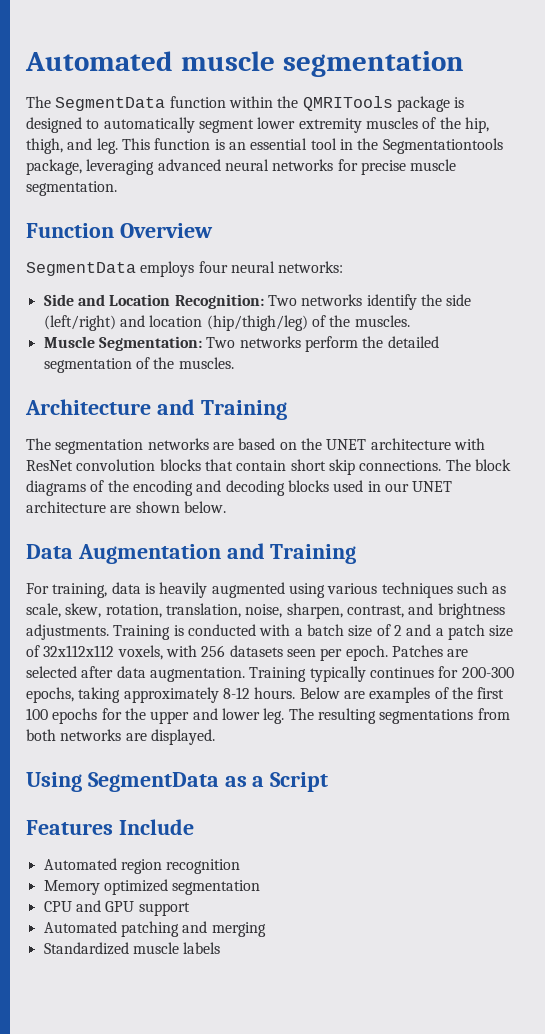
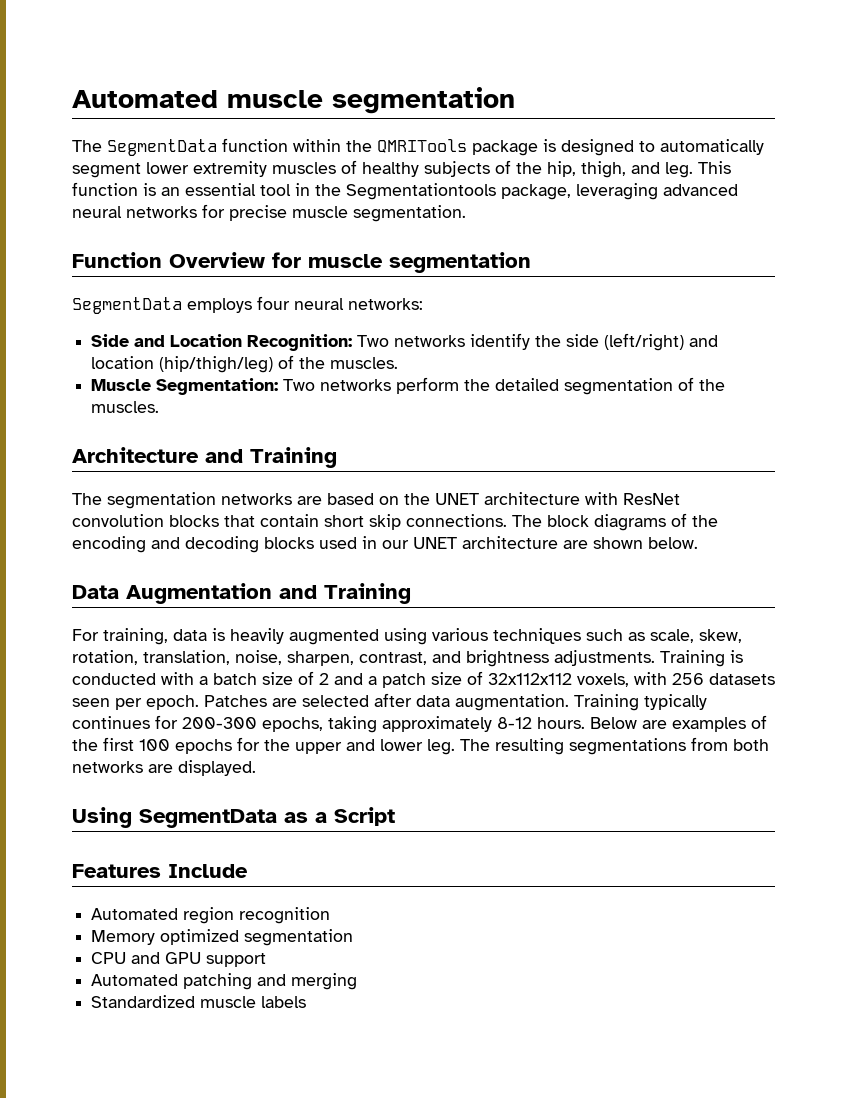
- The SegmentData function within the QMRITools package is designed to automatically segment lower extremity muscles of the hip, thigh, and leg.
+ The SegmentData function within the QMRITools package is designed to automatically segment lower extremity muscles of healthy subjects of the hip, thigh, and leg.
- Function Overview
+ Function Overview for muscle segmentation

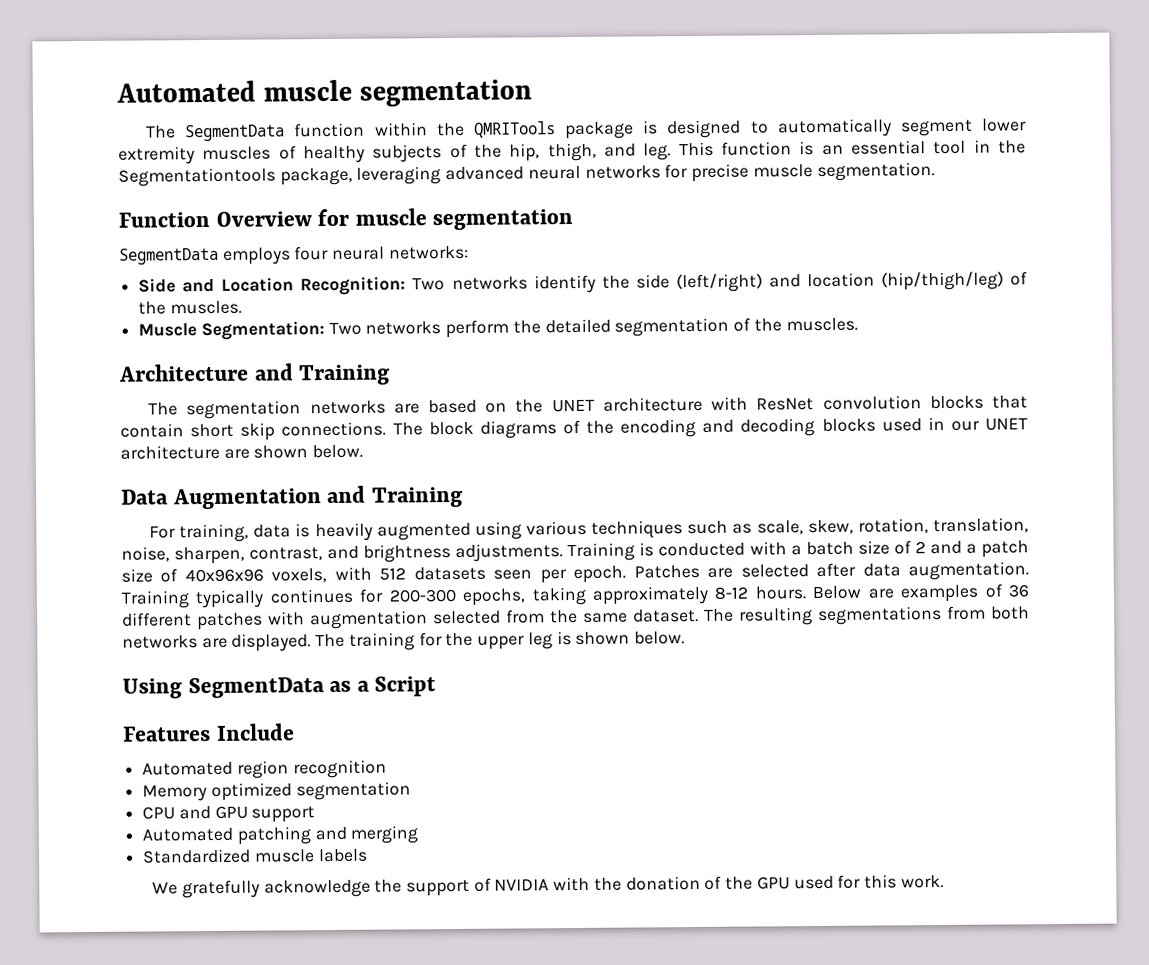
- Training is conducted with a batch size of 2 and a patch size of 32x112x112 voxels, with 256 datasets seen per epoch.
+ Training is conducted with a batch size of 2 and a patch size of 40x96x96 voxels, with 512 datasets seen per epoch.
- Below are examples of the first 100 epochs for the upper and lower leg.
+ Below are examples of 36 different patches with augmentation selected from the same dataset.
+ The training for the upper leg is shown below.
+ We gratefully acknowledge the support of NVIDIA with the donation of the GPU used for this work.

